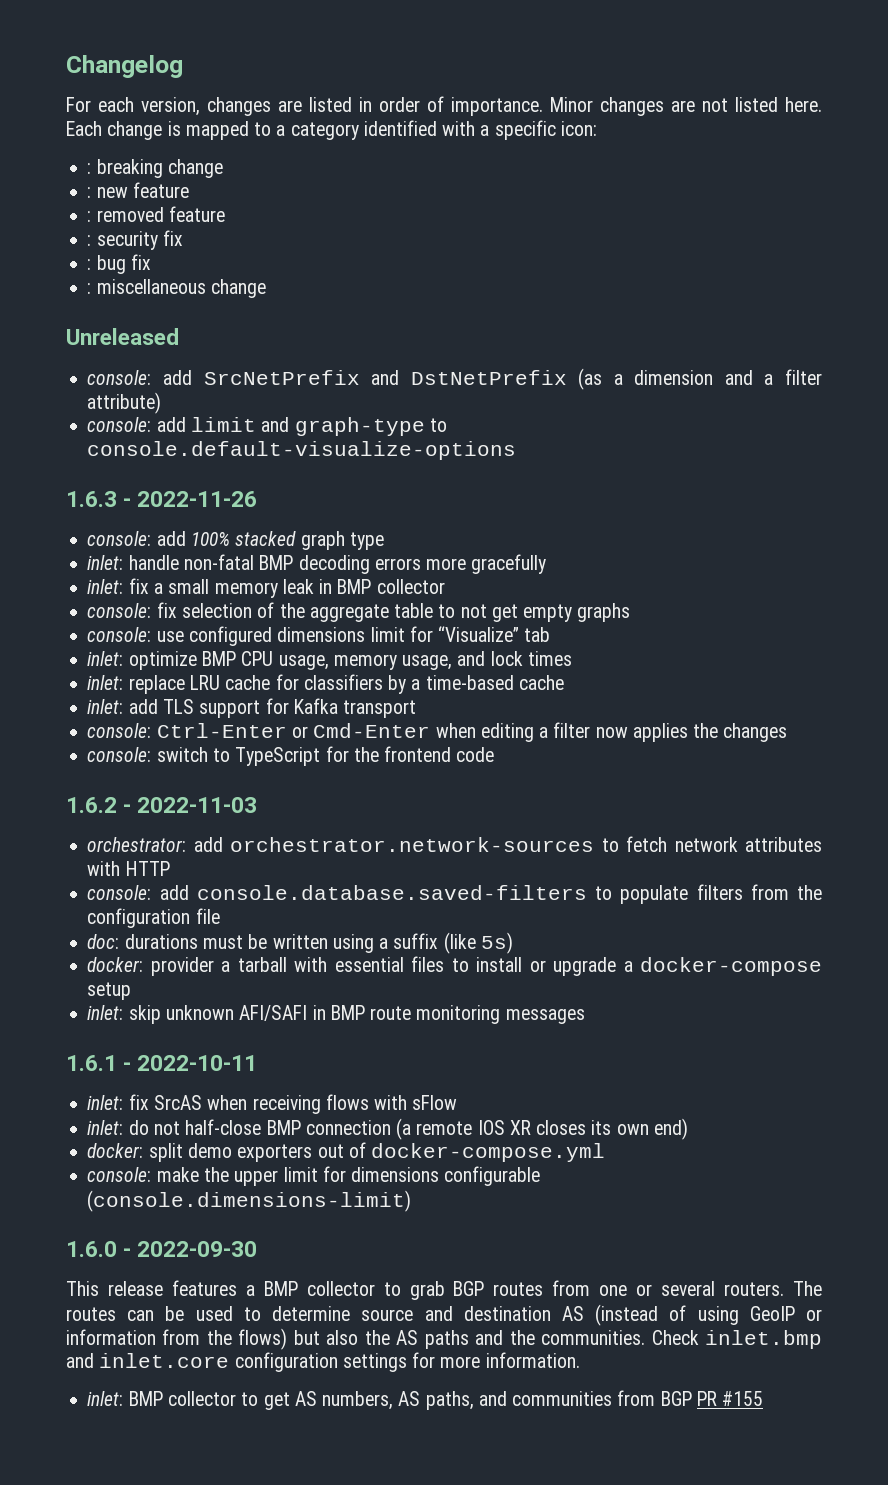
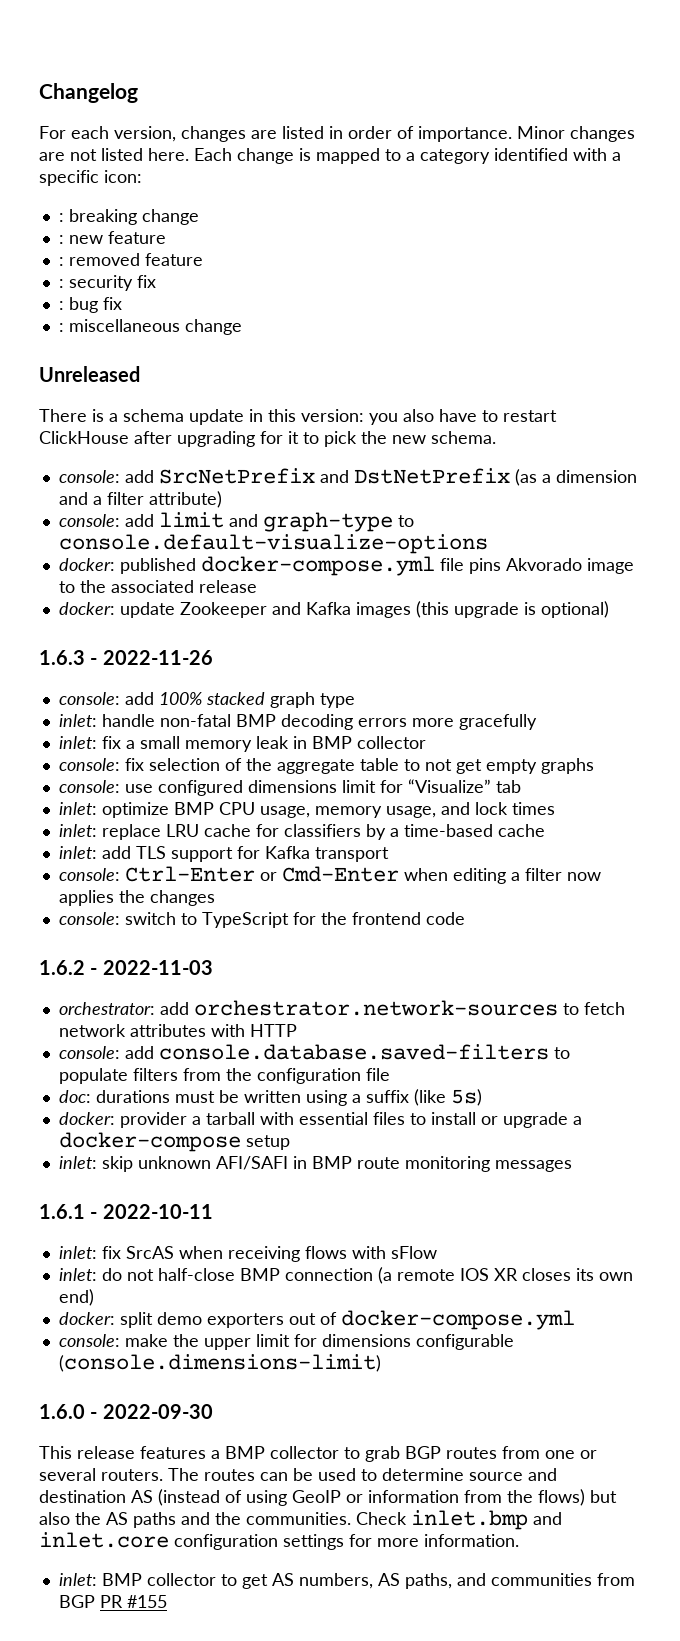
+ There is a schema update in this version: you also have to restart ClickHouse after upgrading for it to pick the new schema.
+ docker: published docker-compose.yml file pins Akvorado image to the associated release
+ docker: update Zookeeper and Kafka images (this upgrade is optional)

